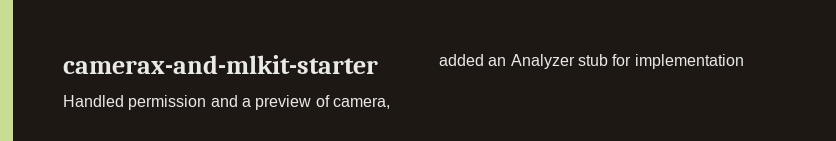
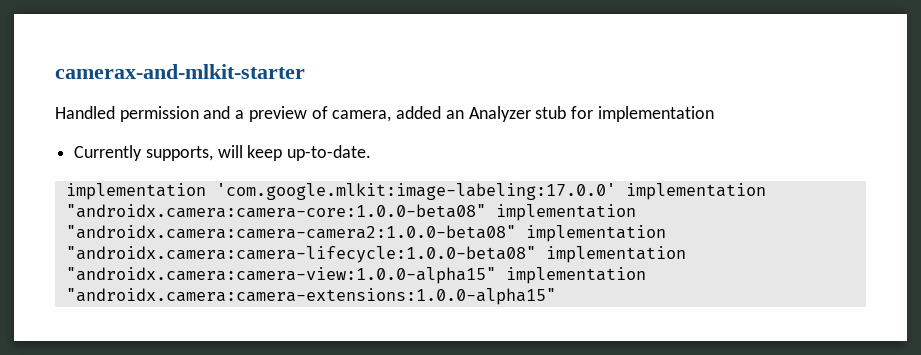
+ Currently supports, will keep up-to-date.
+ implementation 'com.google.mlkit:image-labeling:17.0.0' implementation "androidx.camera:camera-core:1.0.0-beta08" implementation "androidx.camera:camera-camera2:1.0.0-beta08" implementation "androidx.camera:camera-lifecycle:1.0.0-beta08" implementation "androidx.camera:camera-view:1.0.0-alpha15" implementation "androidx.camera:camera-extensions:1.0.0-alpha15"

